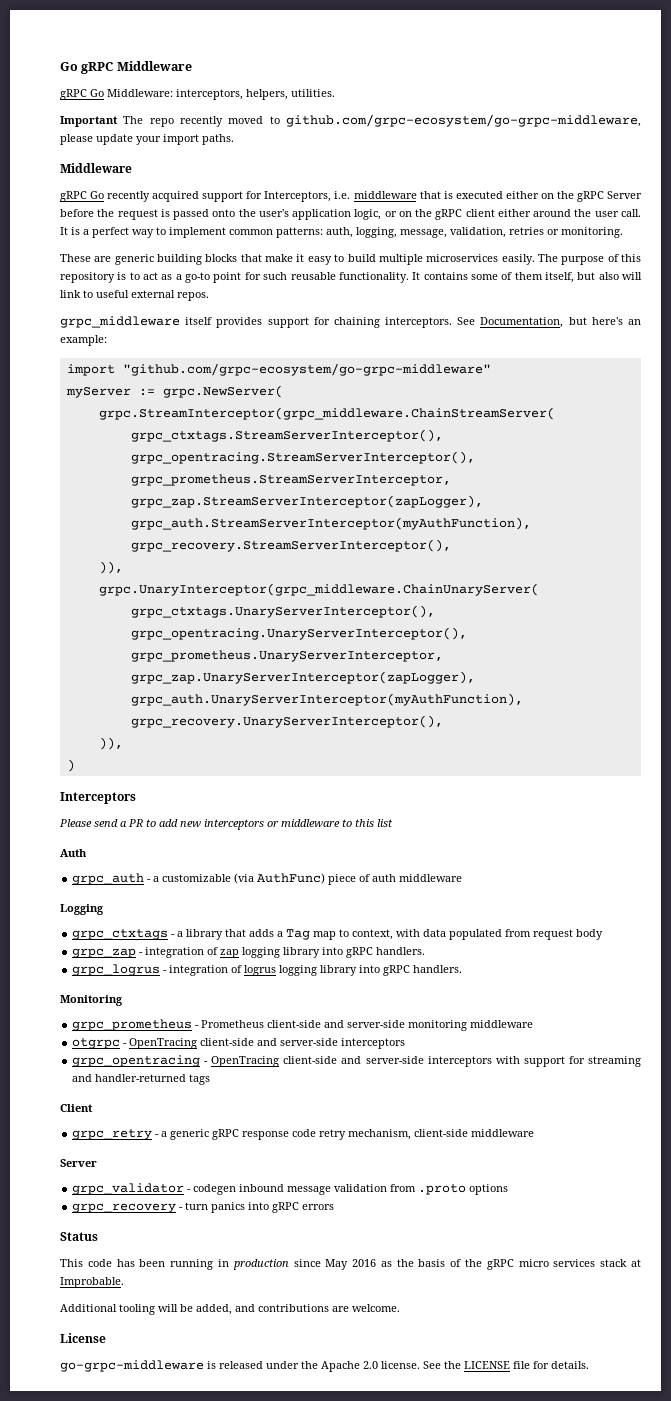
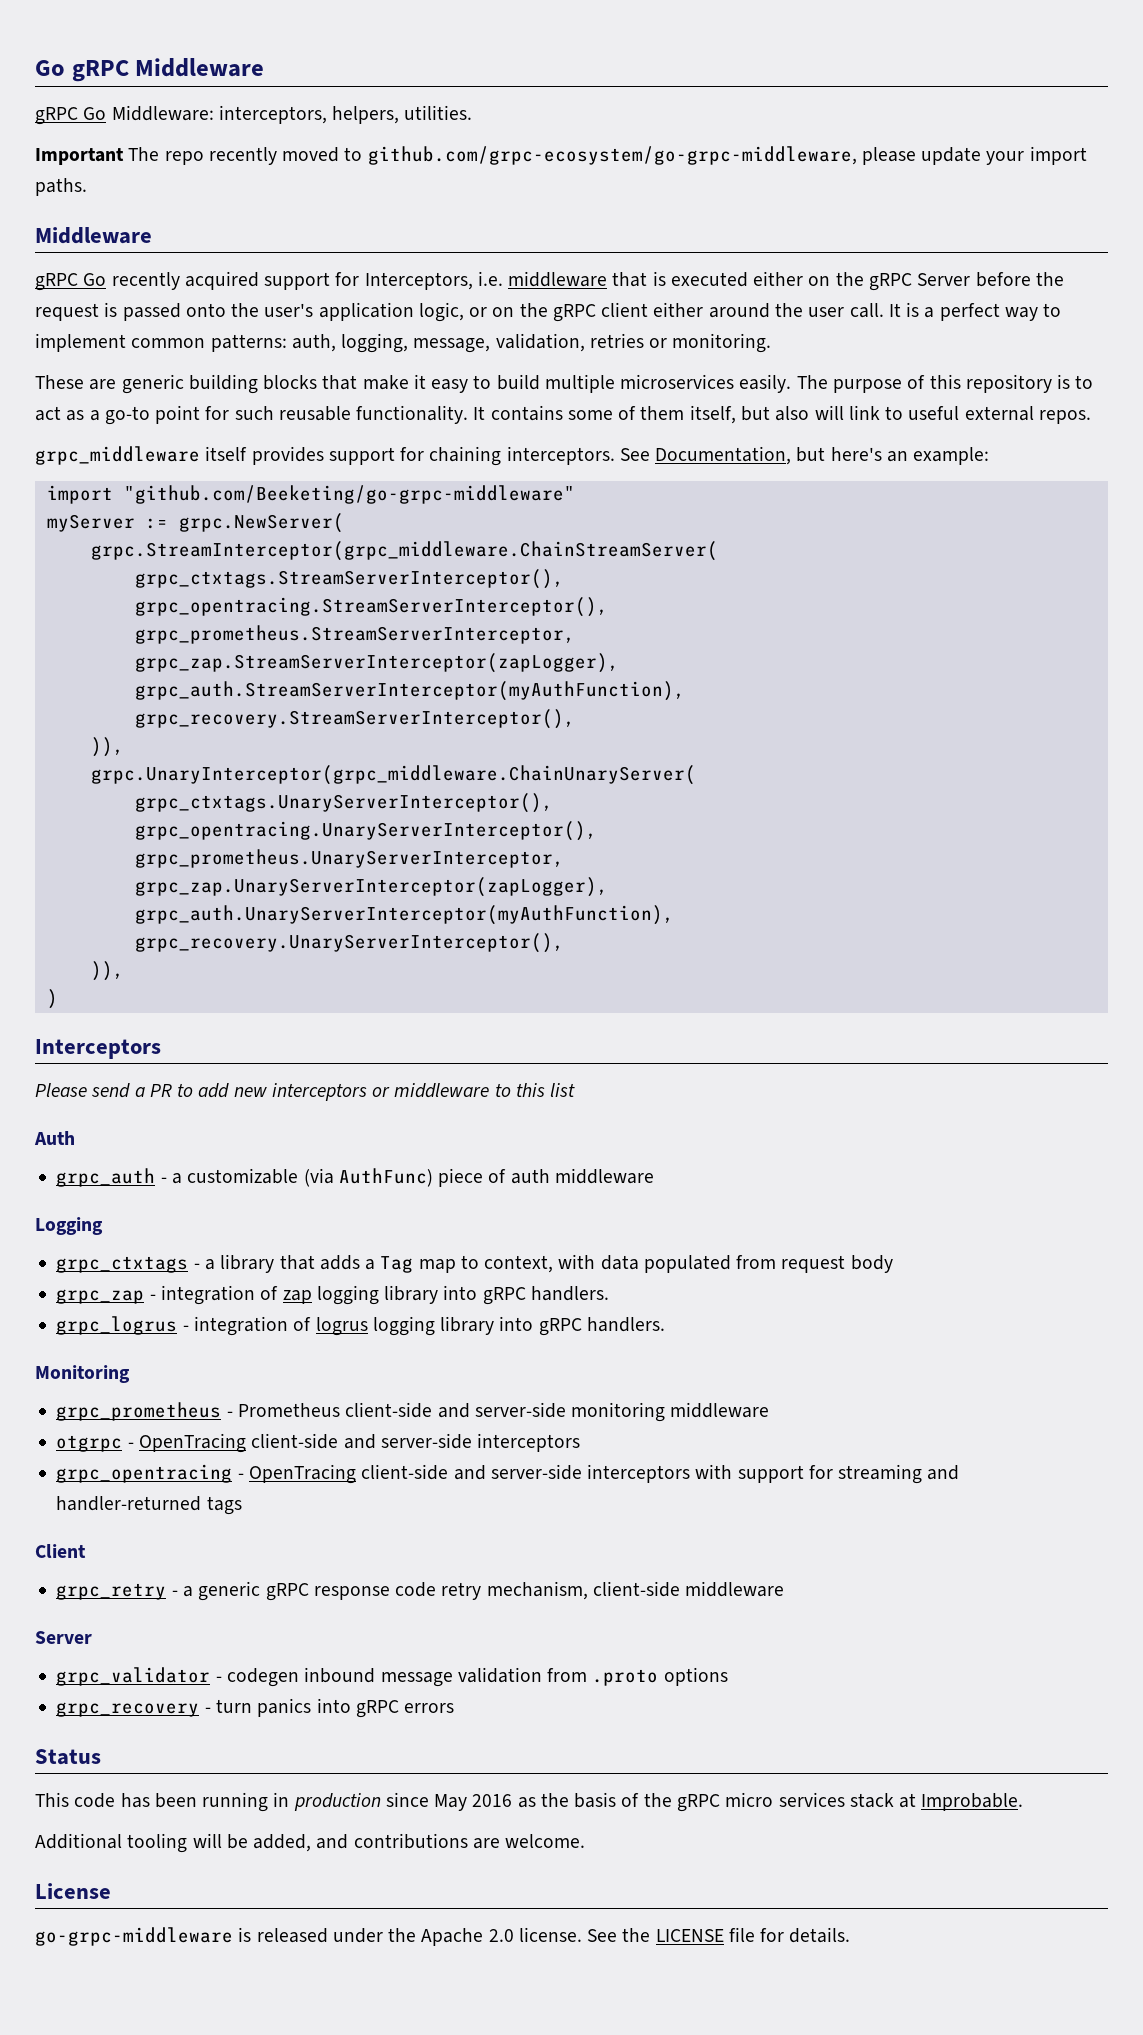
- import "github.com/grpc-ecosystem/go-grpc-middleware"
+ import "github.com/Beeketing/go-grpc-middleware"

